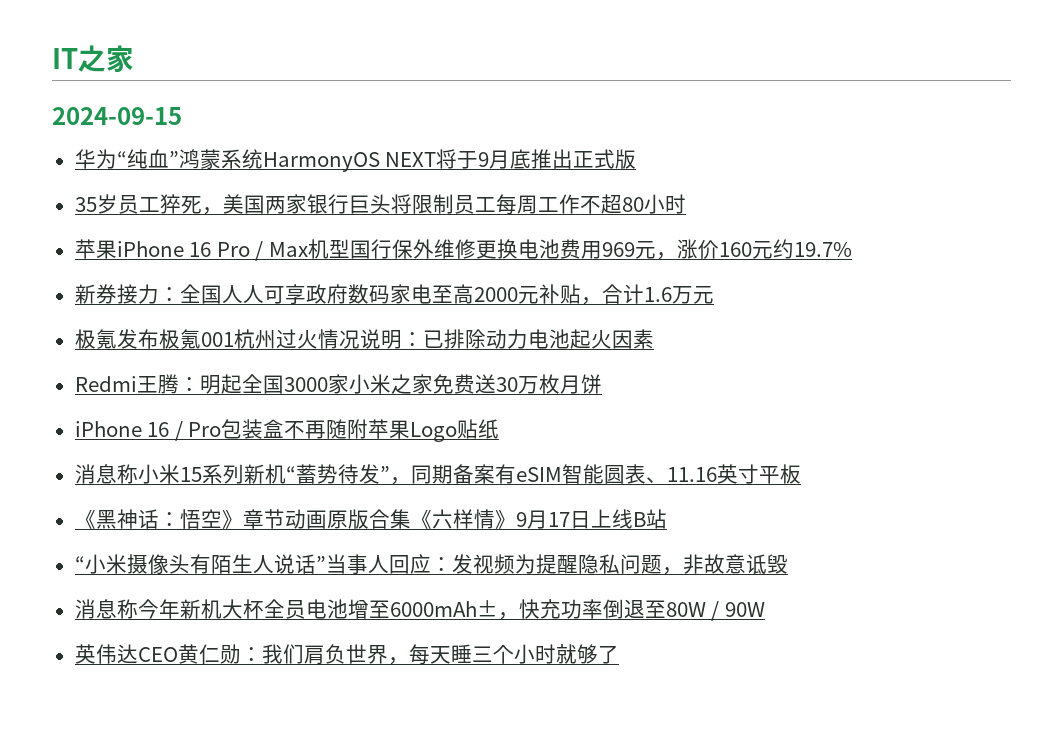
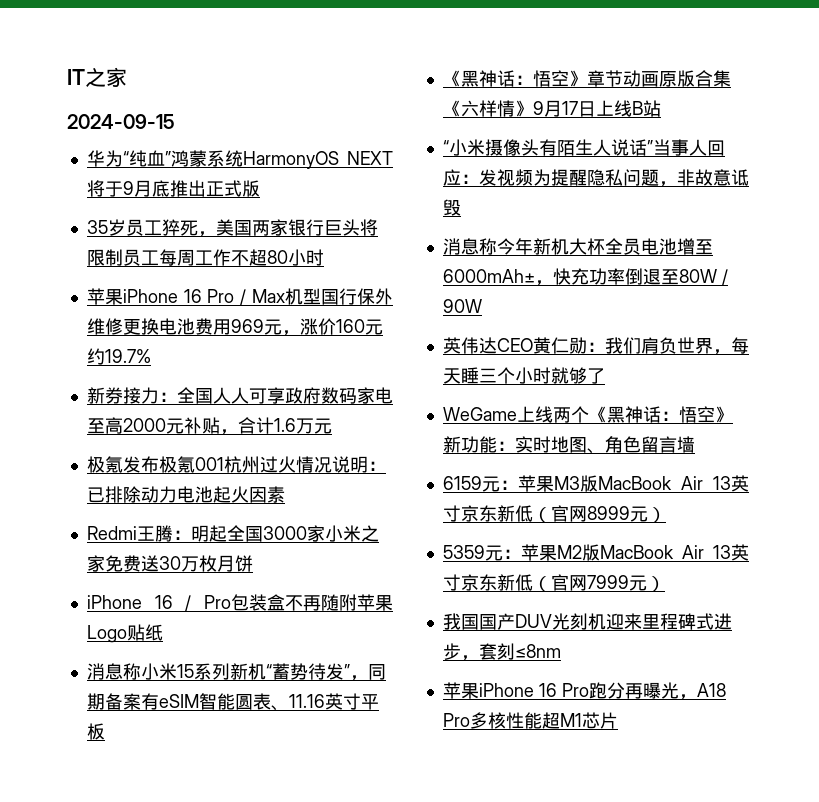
+ WeGame上线两个《黑神话：悟空》新功能：实时地图、角色留言墙
+ 6159元：苹果M3版MacBook Air 13英寸京东新低（官网8999元）
+ 5359元：苹果M2版MacBook Air 13英寸京东新低（官网7999元）
+ 我国国产DUV光刻机迎来里程碑式进步，套刻≤8nm
+ 苹果iPhone 16 Pro跑分再曝光，A18 Pro多核性能超M1芯片

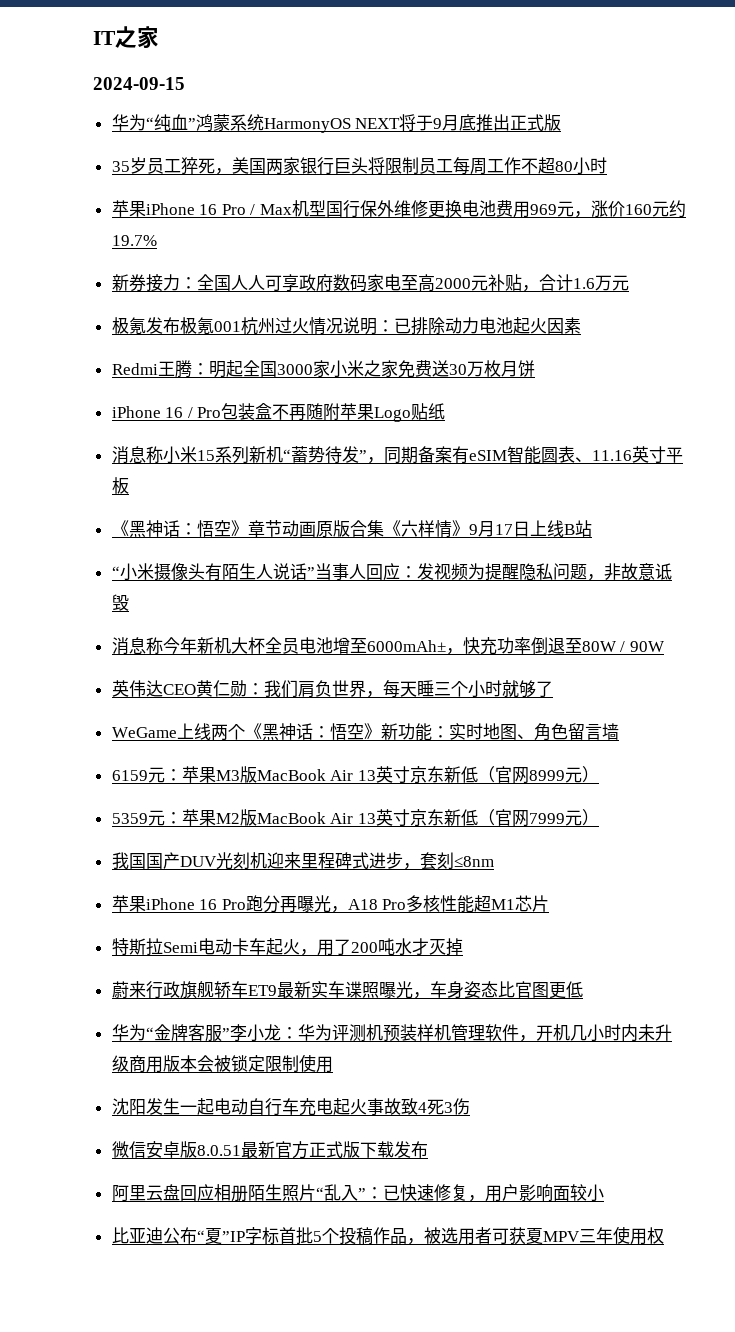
+ 特斯拉Semi电动卡车起火，用了200吨水才灭掉
+ 蔚来行政旗舰轿车ET9最新实车谍照曝光，车身姿态比官图更低
+ 华为“金牌客服”李小龙：华为评测机预装样机管理软件，开机几小时内未升级商用版本会被锁定限制使用
+ 沈阳发生一起电动自行车充电起火事故致4死3伤
+ 微信安卓版8.0.51最新官方正式版下载发布
+ 阿里云盘回应相册陌生照片“乱入”：已快速修复，用户影响面较小
+ 比亚迪公布“夏”IP字标首批5个投稿作品，被选用者可获夏MPV三年使用权

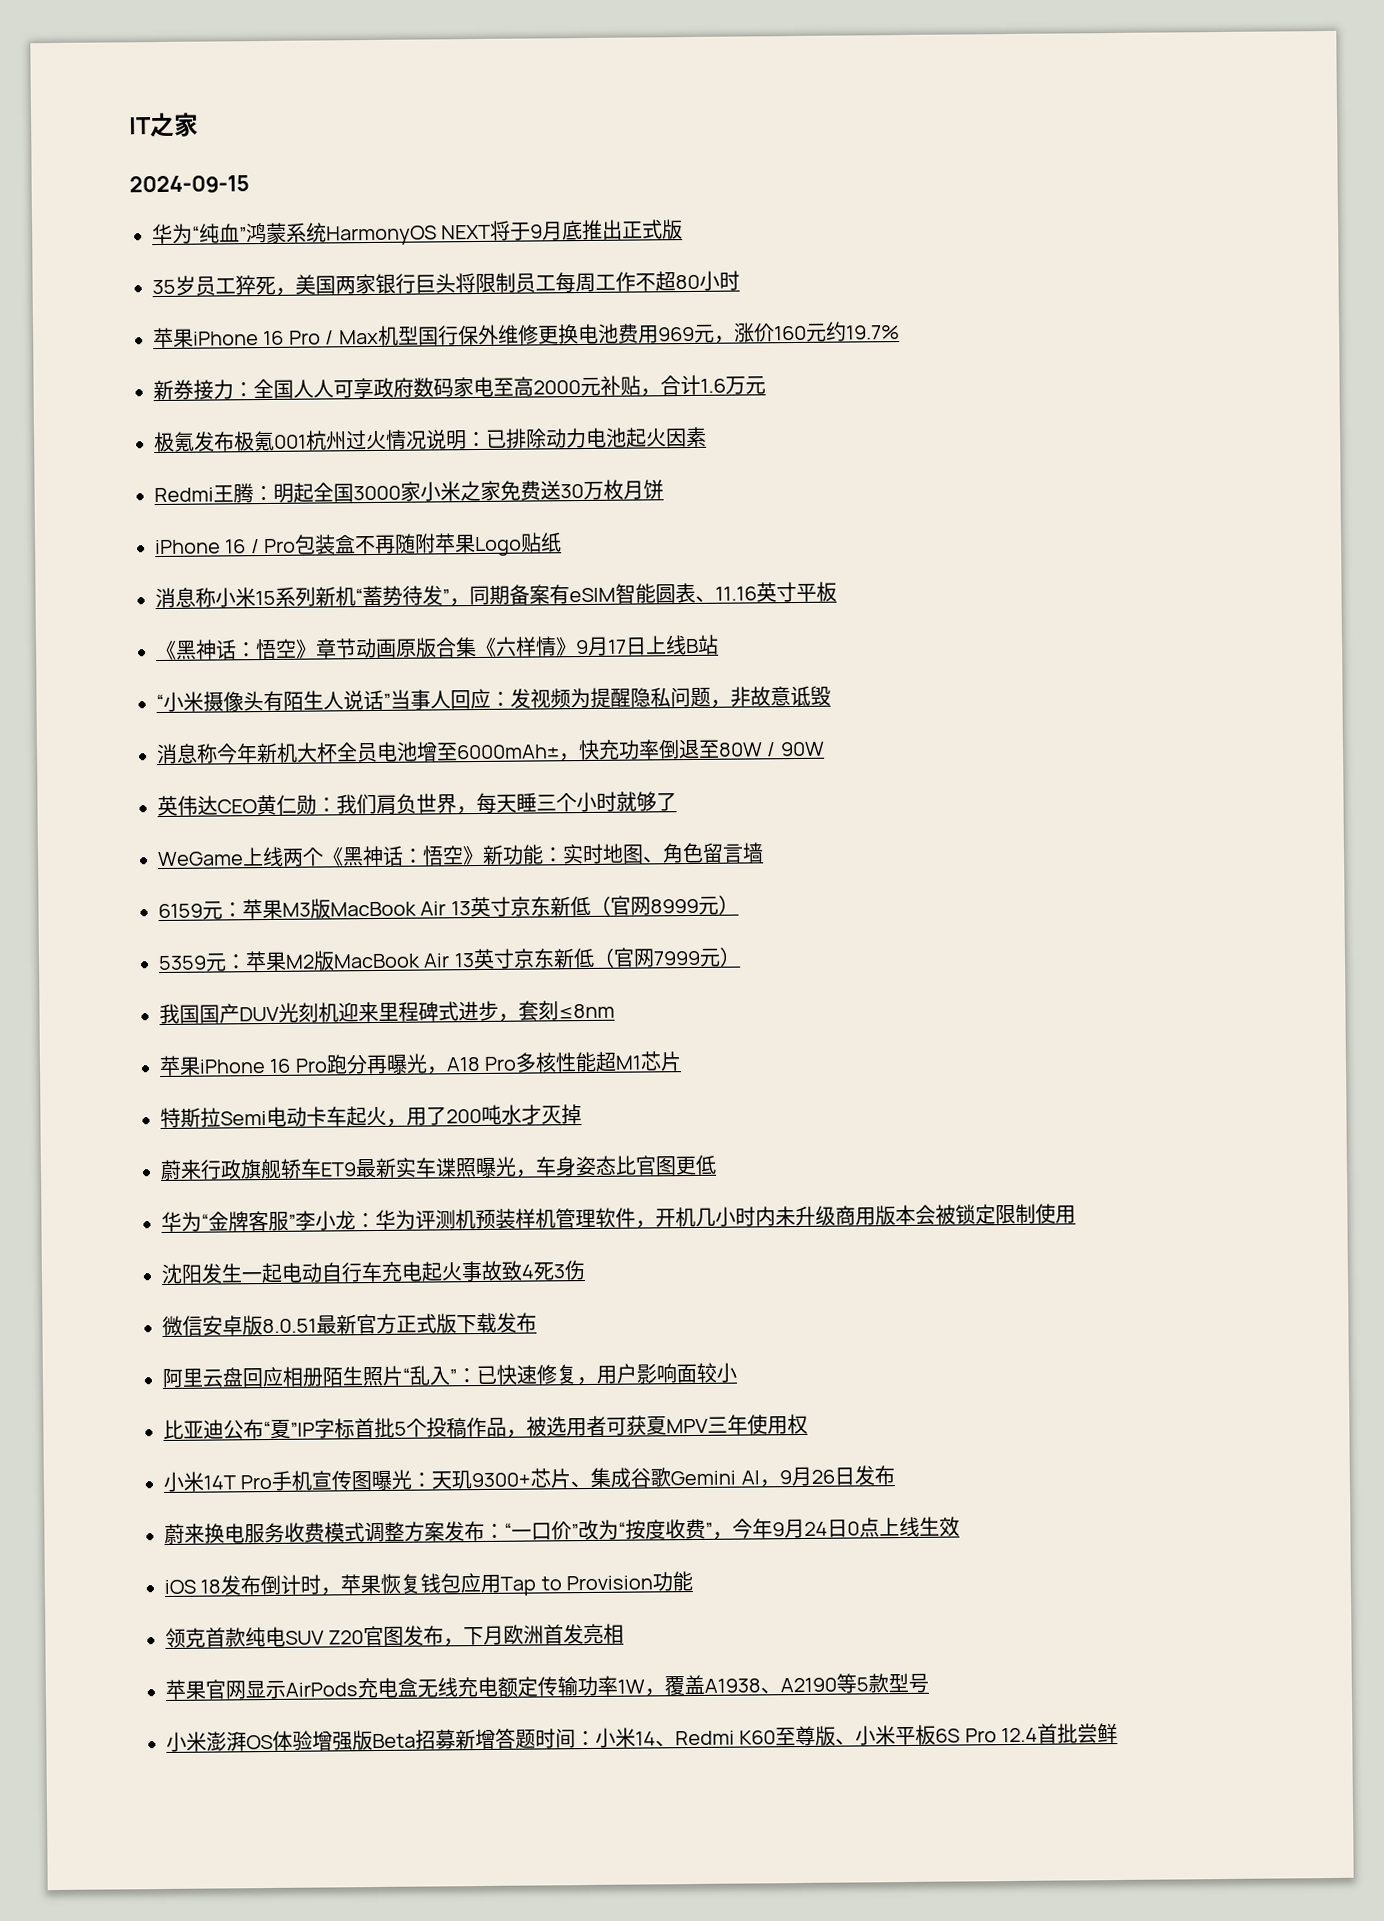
+ 小米14T Pro手机宣传图曝光：天玑9300+芯片、集成谷歌Gemini AI，9月26日发布
+ 蔚来换电服务收费模式调整方案发布：“一口价”改为“按度收费”，今年9月24日0点上线生效
+ iOS 18发布倒计时，苹果恢复钱包应用Tap to Provision功能
+ 领克首款纯电SUV Z20官图发布，下月欧洲首发亮相
+ 苹果官网显示AirPods充电盒无线充电额定传输功率1W，覆盖A1938、A2190等5款型号
+ 小米澎湃OS体验增强版Beta招募新增答题时间：小米14、Redmi K60至尊版、小米平板6S Pro 12.4首批尝鲜

